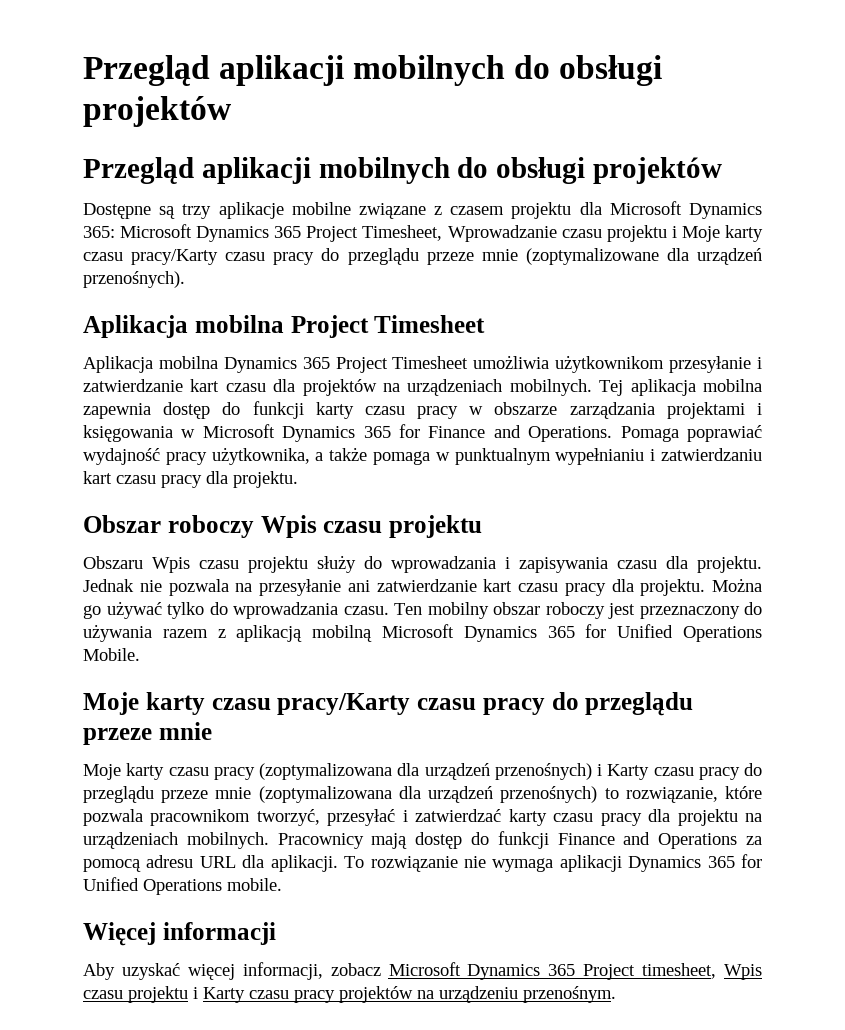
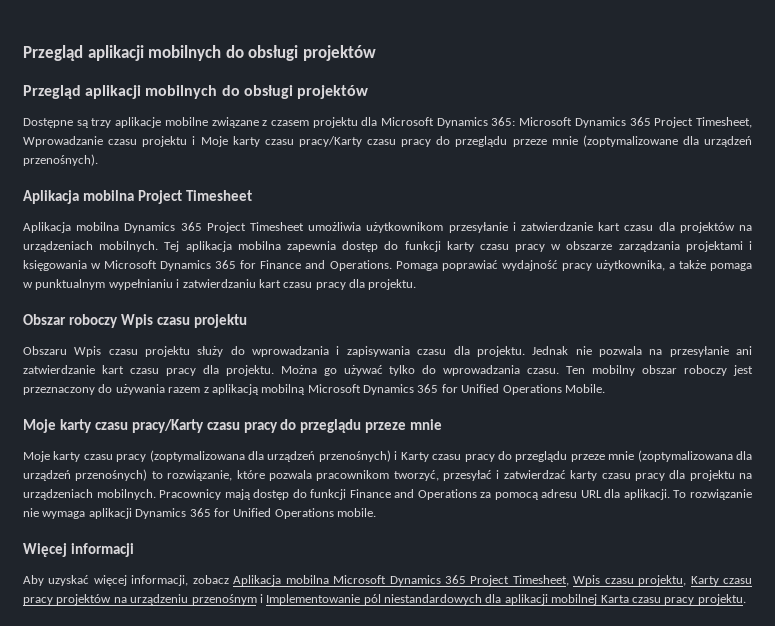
- Aby uzyskać więcej informacji, zobacz Microsoft Dynamics 365 Project timesheet, Wpis czasu projektu i Karty czasu pracy projektów na urządzeniu przenośnym.
+ Aby uzyskać więcej informacji, zobacz Aplikacja mobilna Microsoft Dynamics 365 Project Timesheet, Wpis czasu projektu, Karty czasu pracy projektów na urządzeniu przenośnym i Implementowanie pól niestandardowych dla aplikacji mobilnej Karta czasu pracy projektu.

